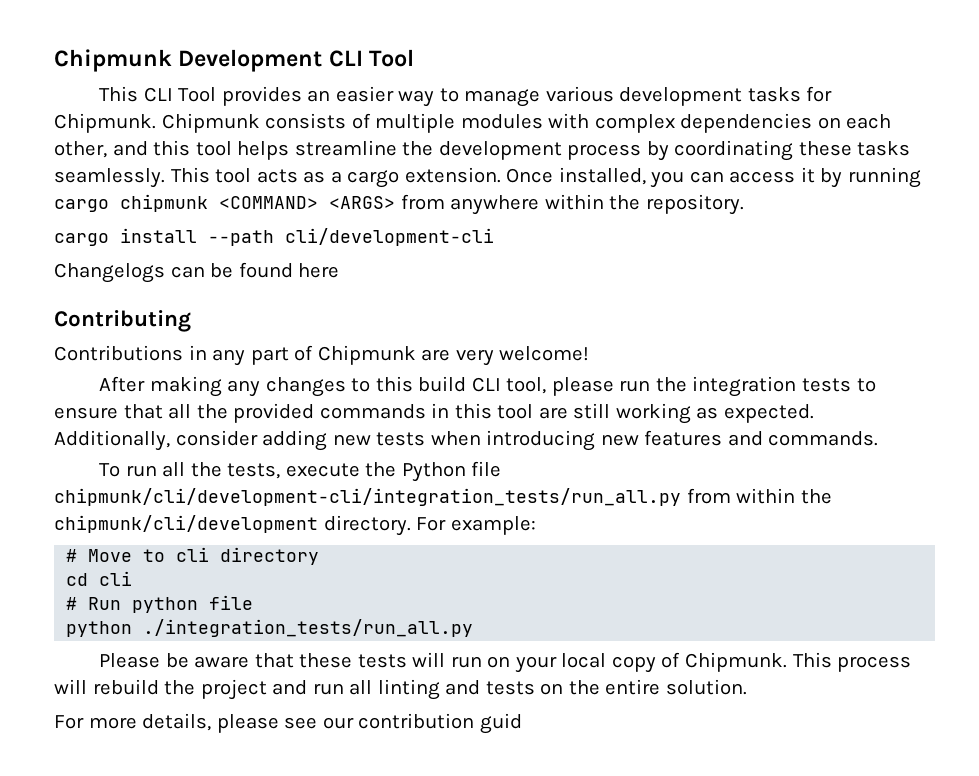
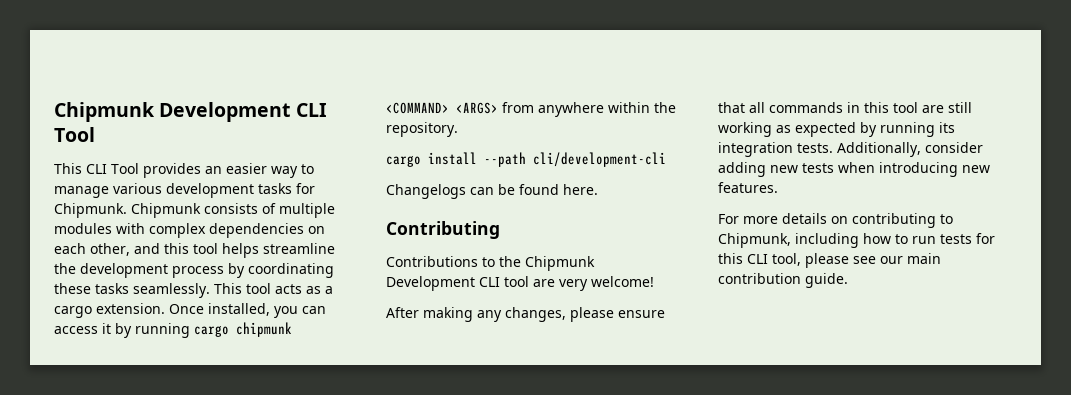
- Changelogs can be found here
+ Changelogs can be found here.
- Contributions in any part of Chipmunk are very welcome!
+ Contributions to the Chipmunk Development CLI tool are very welcome!
- After making any changes to this build CLI tool, please run the integration tests to ensure that all the provided commands in this tool are still working as expected.
+ After making any changes, please ensure that all commands in this tool are still working as expected by running its integration tests.
- Additionally, consider adding new tests when introducing new features and commands.
- To run all the tests, execute the Python file chipmunk/cli/development-cli/integration_tests/run_all.py from within the chipmunk/cli/development directory. For example:
- # Move to cli directory
- cd cli
- # Run python file
- python ./integration_tests/run_all.py
- Please be aware that these tests will run on your local copy of Chipmunk. This process will rebuild the project and run all linting and tests on the entire solution.
- For more details, please see our contribution guid
+ Additionally, consider adding new tests when introducing new features.
+ For more details on contributing to Chipmunk, including how to run tests for this CLI tool, please see our main contribution guide.

